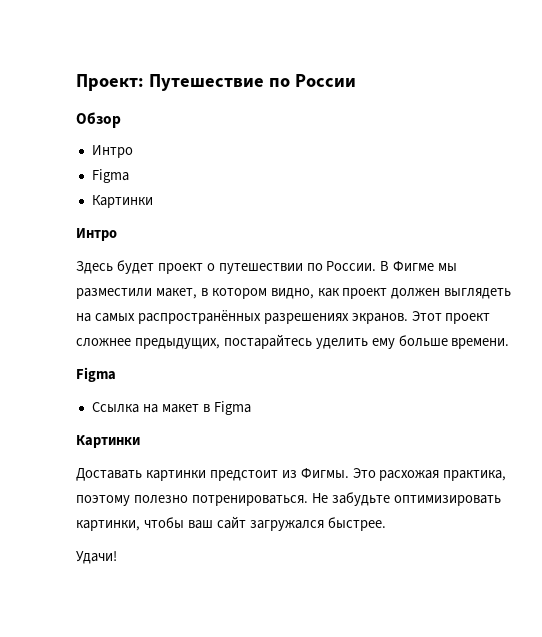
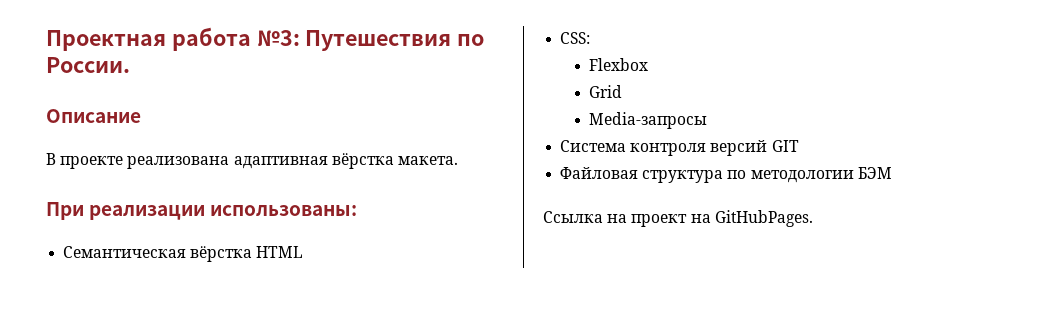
- Проект: Путешествие по России
- Обзор
- Интро
- Figma
- Картинки
- Интро
- Здесь будет проект о путешествии по России. В Фигме мы разместили макет, в котором видно, как проект должен выглядеть на самых распространённых разрешениях экранов. Этот проект сложнее предыдущих, постарайтесь уделить ему больше времени.
- Figma
- Ссылка на макет в Figma
- Картинки
- Доставать картинки предстоит из Фигмы. Это расхожая практика, поэтому полезно потренироваться. Не забудьте оптимизировать картинки, чтобы ваш сайт загружался быстрее.
- Удачи!
+ Проектная работа №3: Путешествия по России.
+ Описание
+ В проекте реализована адаптивная вёрстка макета.
+ При реализации использованы:
+ Семантическая вёрстка HTML
+ CSS:
+ Flexbox
+ Grid
+ Media-запросы
+ Система контроля версий GIT
+ Файловая структура по методологии БЭМ
+ Ссылка на проект на GitHubPages.

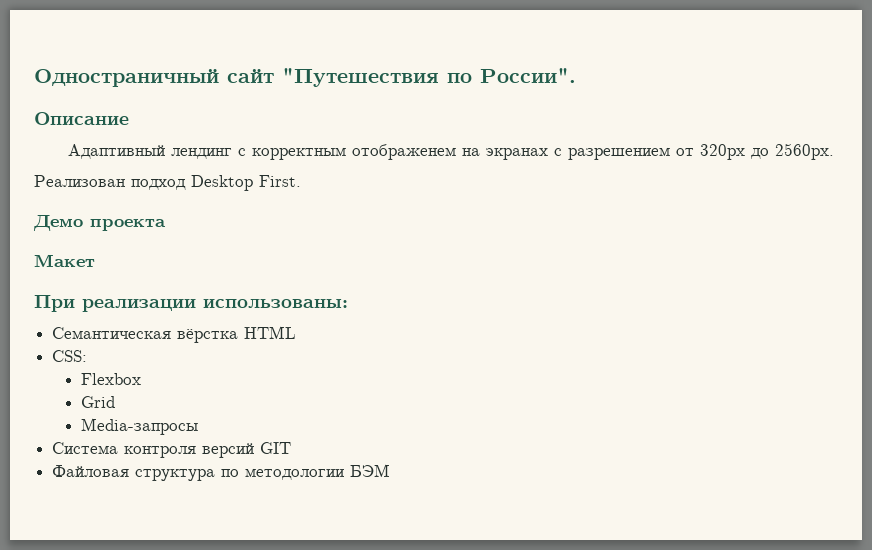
- Проектная работа №3: Путешествия по России.
+ Одностраничный сайт "Путешествия по России".
  Описание
- В проекте реализована адаптивная вёрстка макета.
+ Адаптивный лендинг с корректным отображенем на экранах с разрешением от 320px до 2560px.
+ Реализован подход Desktop First.
+ Демо проекта
+ Макет
- Ссылка на проект на GitHubPages.

